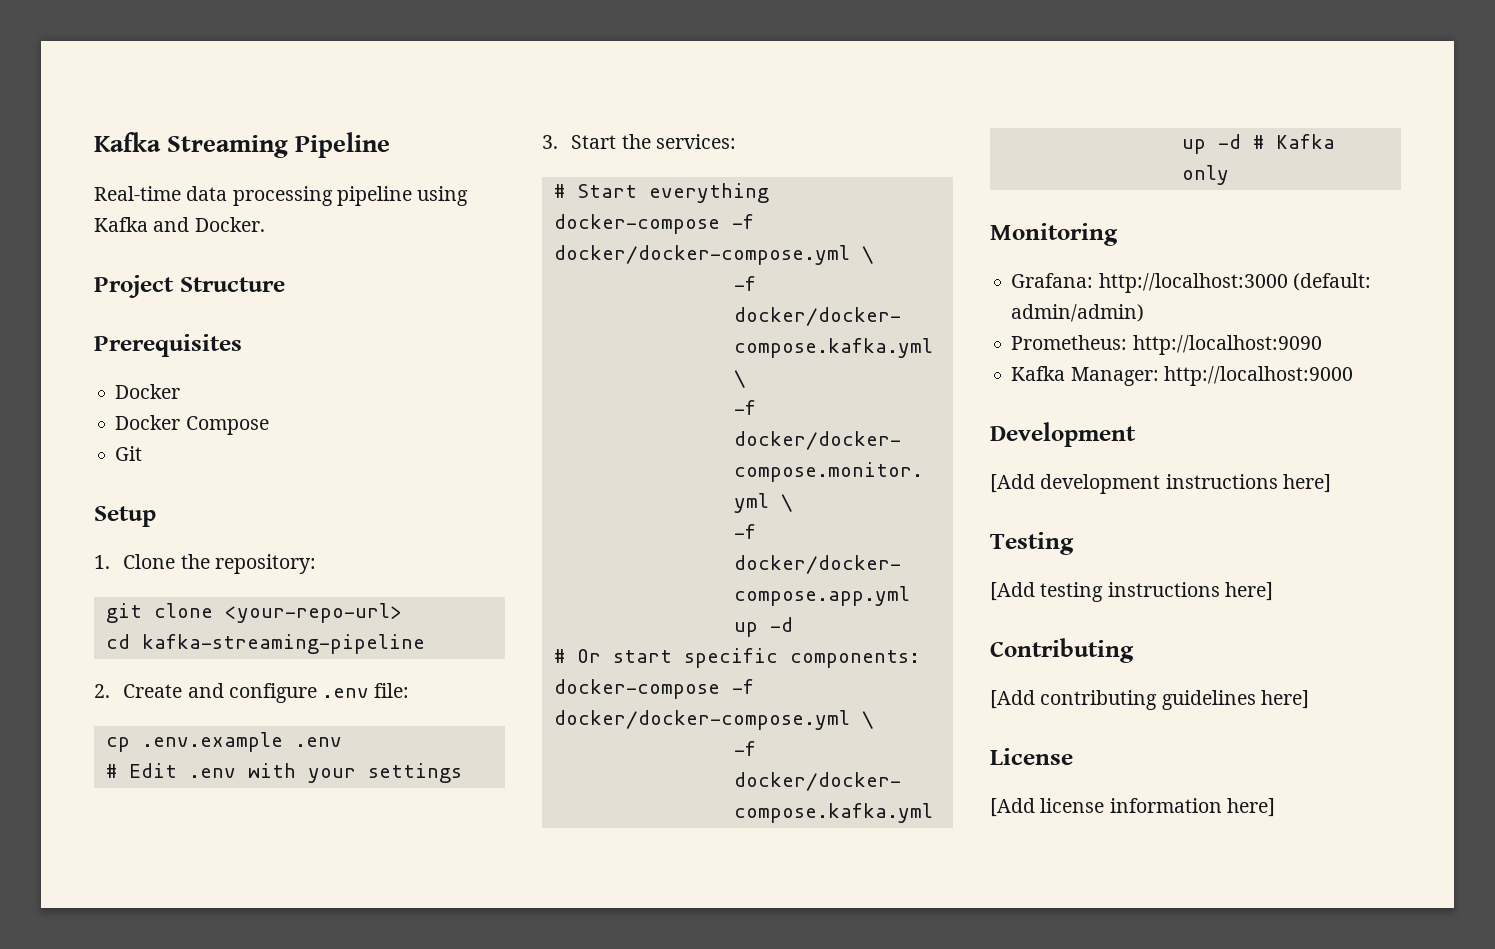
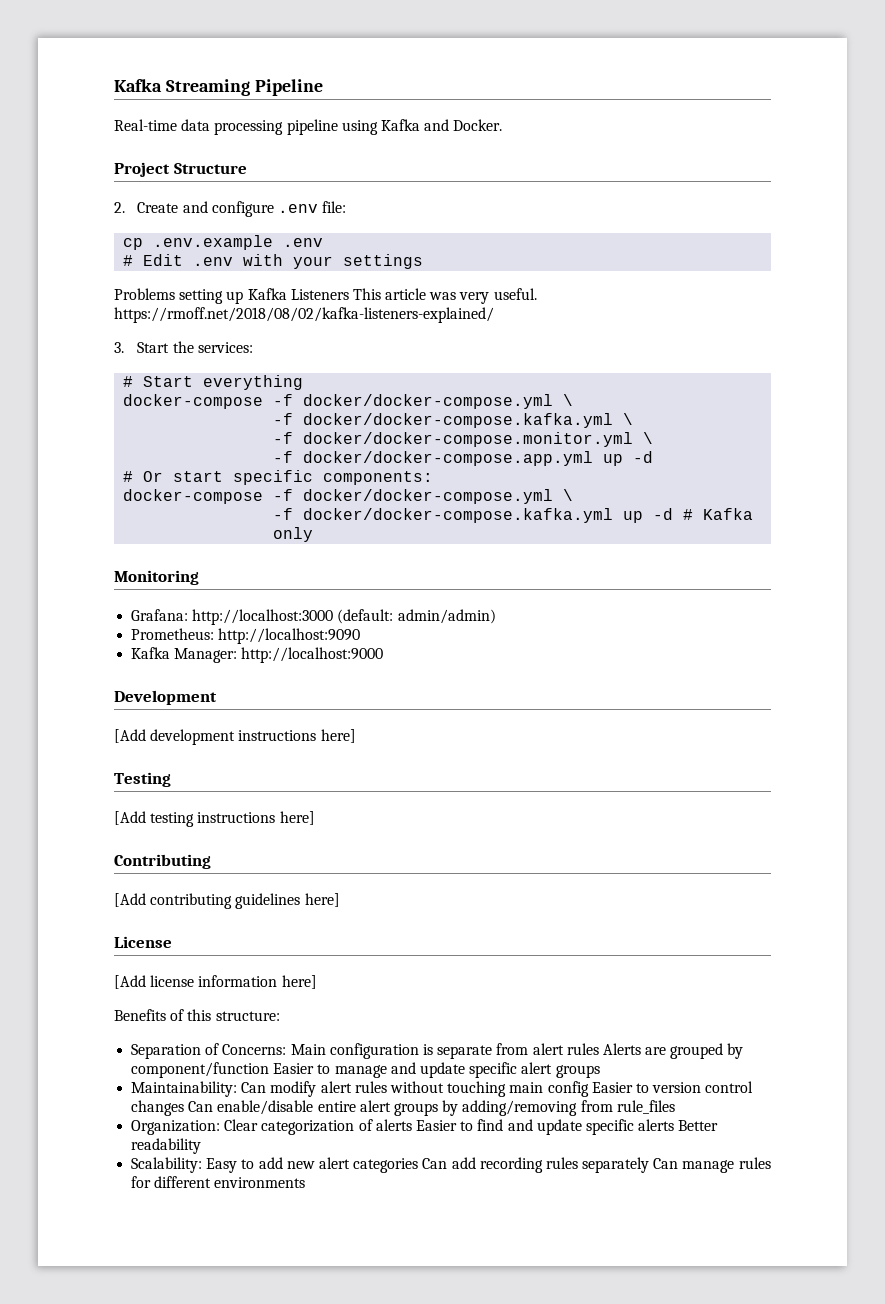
- Prerequisites
- Docker
- Docker Compose
- Git
- Setup
- 1. Clone the repository:
- git clone <your-repo-url>
- cd kafka-streaming-pipeline
+ Problems setting up Kafka Listeners This article was very useful. https://rmoff.net/2018/08/02/kafka-listeners-explained/
+ Benefits of this structure:
+ Separation of Concerns: Main configuration is separate from alert rules Alerts are grouped by component/function Easier to manage and update specific alert groups
+ Maintainability: Can modify alert rules without touching main config Easier to version control changes Can enable/disable entire alert groups by adding/removing from rule_files
+ Organization: Clear categorization of alerts Easier to find and update specific alerts Better readability
+ Scalability: Easy to add new alert categories Can add recording rules separately Can manage rules for different environments

